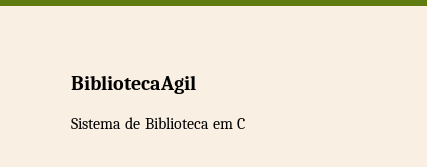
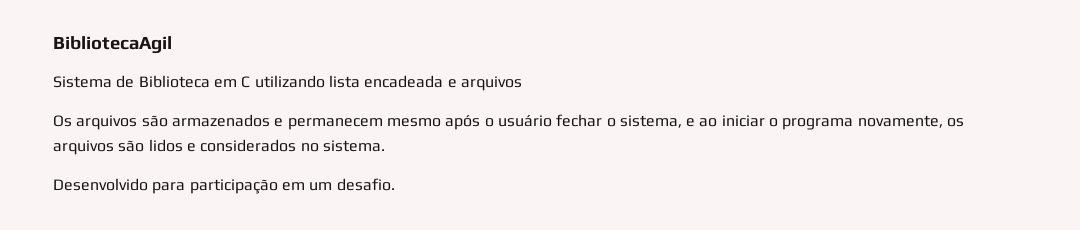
- Sistema de Biblioteca em C
+ Sistema de Biblioteca em C utilizando lista encadeada e arquivos
+ Os arquivos são armazenados e permanecem mesmo após o usuário fechar o sistema, e ao iniciar o programa novamente, os arquivos são lidos e considerados no sistema.
+ Desenvolvido para participação em um desafio.

